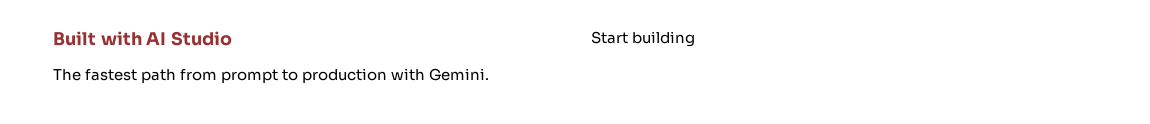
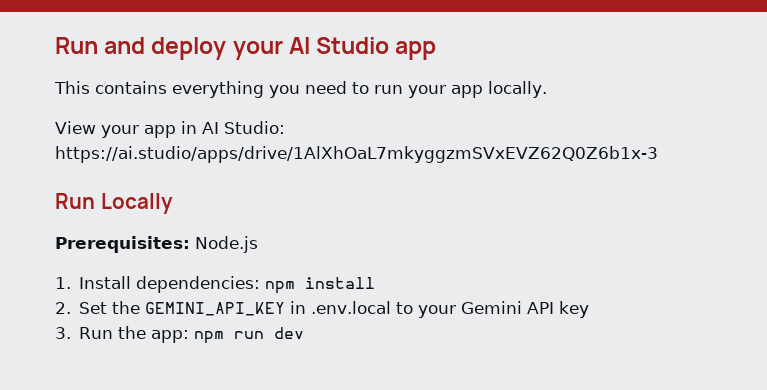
- Built with AI Studio
- The fastest path from prompt to production with Gemini.
- Start building
+ Run and deploy your AI Studio app
+ This contains everything you need to run your app locally.
+ View your app in AI Studio: https://ai.studio/apps/drive/1AlXhOaL7mkyggzmSVxEVZ62Q0Z6b1x-3
+ Run Locally
+ Prerequisites: Node.js
+ 1. Install dependencies: npm install
+ 2. Set the GEMINI_API_KEY in .env.local to your Gemini API key
+ 3. Run the app: npm run dev

